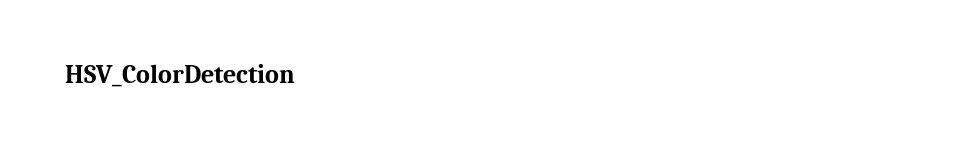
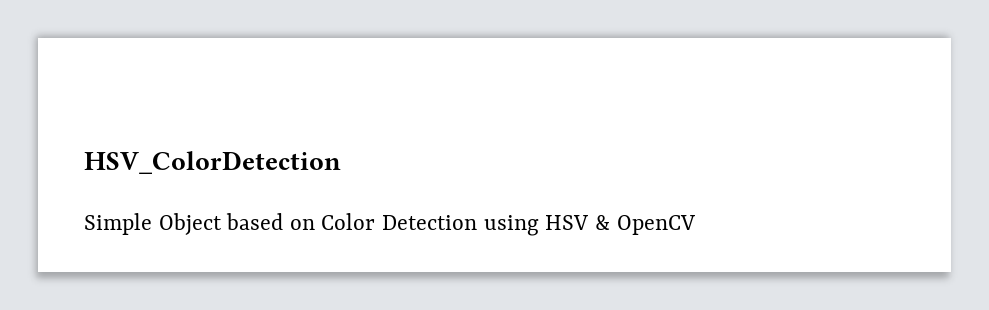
+ Simple Object based on Color Detection using HSV & OpenCV

